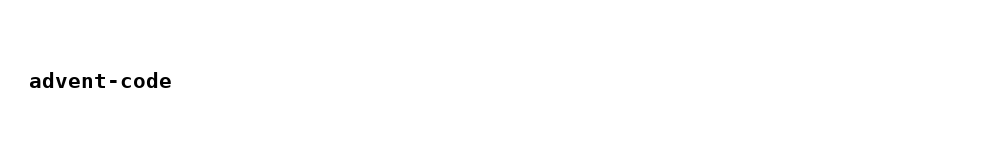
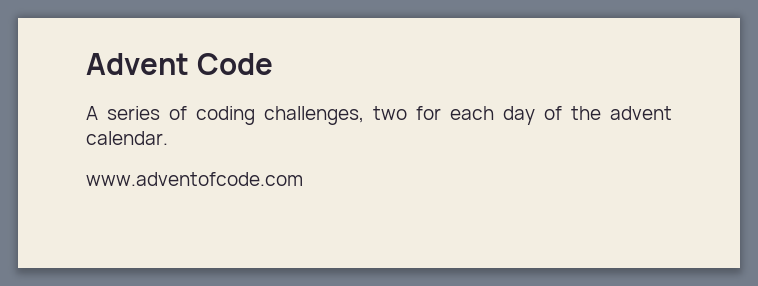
- advent-code
+ Advent Code
+ A series of coding challenges, two for each day of the advent calendar.
+ www.adventofcode.com

